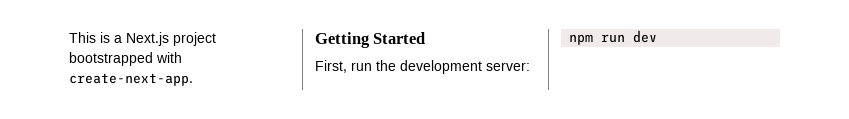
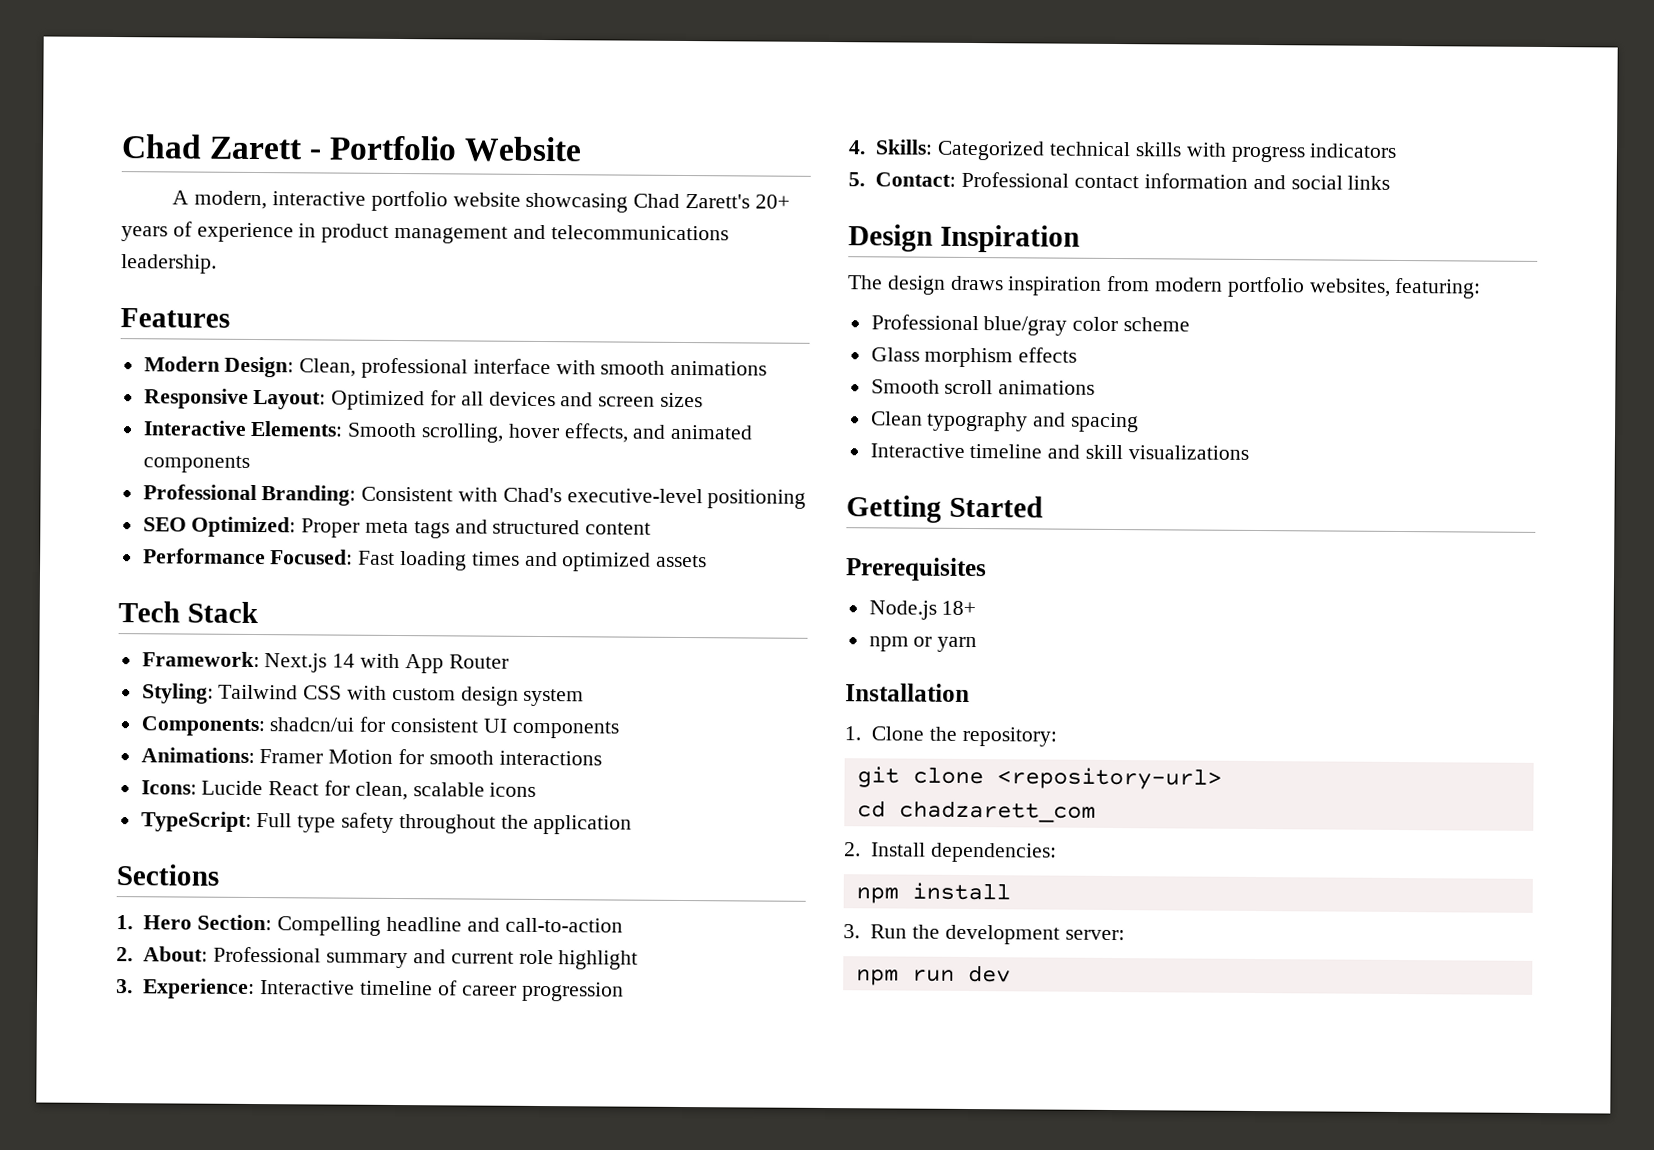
- This is a Next.js project bootstrapped with create-next-app.
+ Chad Zarett - Portfolio Website
+ A modern, interactive portfolio website showcasing Chad Zarett's 20+ years of experience in product management and telecommunications leadership.
+ Features
+ Modern Design: Clean, professional interface with smooth animations
+ Responsive Layout: Optimized for all devices and screen sizes
+ Interactive Elements: Smooth scrolling, hover effects, and animated components
+ Professional Branding: Consistent with Chad's executive-level positioning
+ SEO Optimized: Proper meta tags and structured content
+ Performance Focused: Fast loading times and optimized assets
+ Tech Stack
+ Framework: Next.js 14 with App Router
+ Styling: Tailwind CSS with custom design system
+ Components: shadcn/ui for consistent UI components
+ Animations: Framer Motion for smooth interactions
+ Icons: Lucide React for clean, scalable icons
+ TypeScript: Full type safety throughout the application
+ Sections
+ 1. Hero Section: Compelling headline and call-to-action
+ 2. About: Professional summary and current role highlight
+ 3. Experience: Interactive timeline of career progression
+ 4. Skills: Categorized technical skills with progress indicators
+ 5. Contact: Professional contact information and social links
+ Design Inspiration
+ The design draws inspiration from modern portfolio websites, featuring:
+ Professional blue/gray color scheme
+ Glass morphism effects
+ Smooth scroll animations
+ Clean typography and spacing
+ Interactive timeline and skill visualizations
  Getting Started
- First, run the development server:
+ Prerequisites
+ Node.js 18+
+ npm or yarn
+ Installation
+ 1. Clone the repository:
+ git clone <repository-url>
+ cd chadzarett_com
+ 2. Install dependencies:
+ npm install
+ 3. Run the development server:

